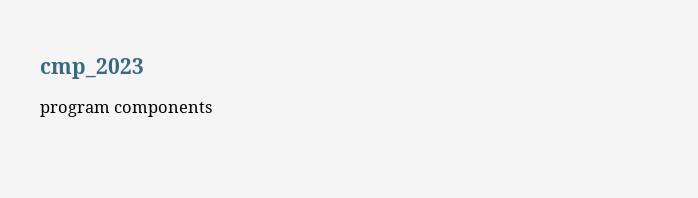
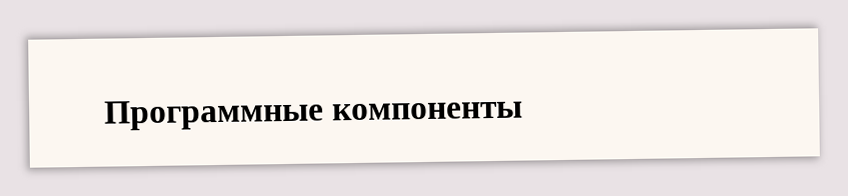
- cmp_2023
- program components
+ Программные компоненты

